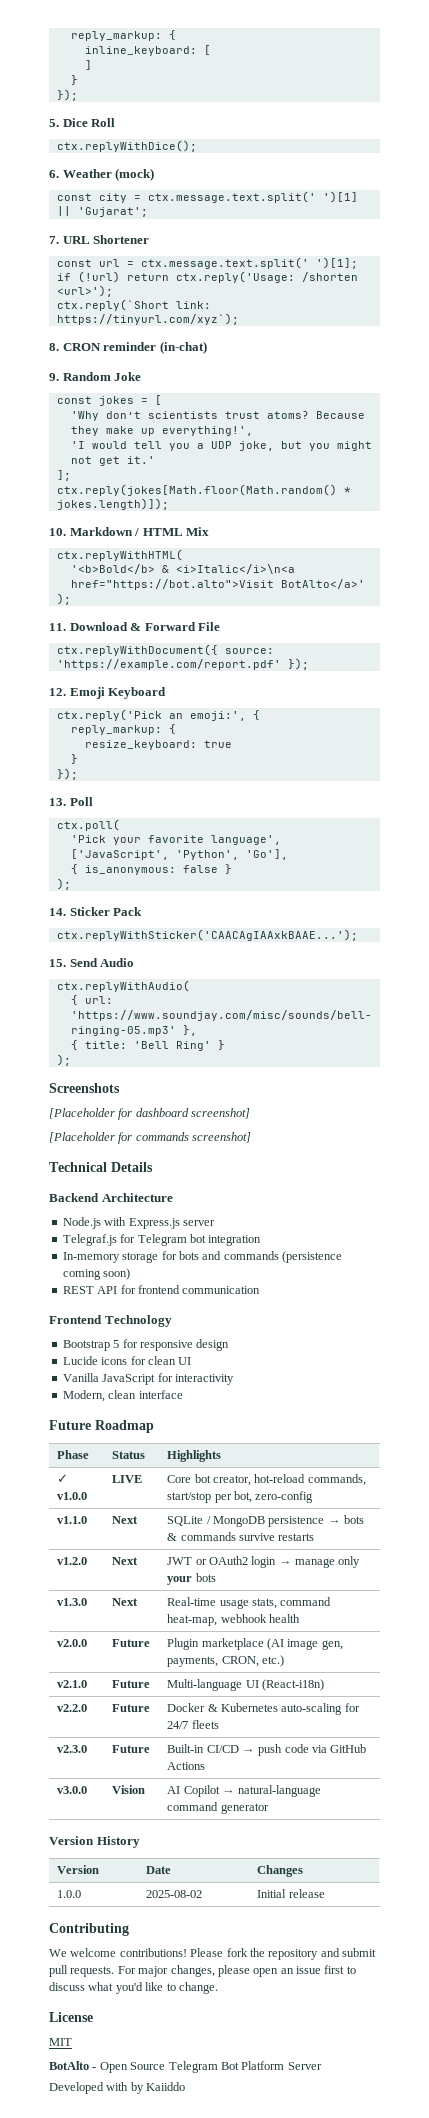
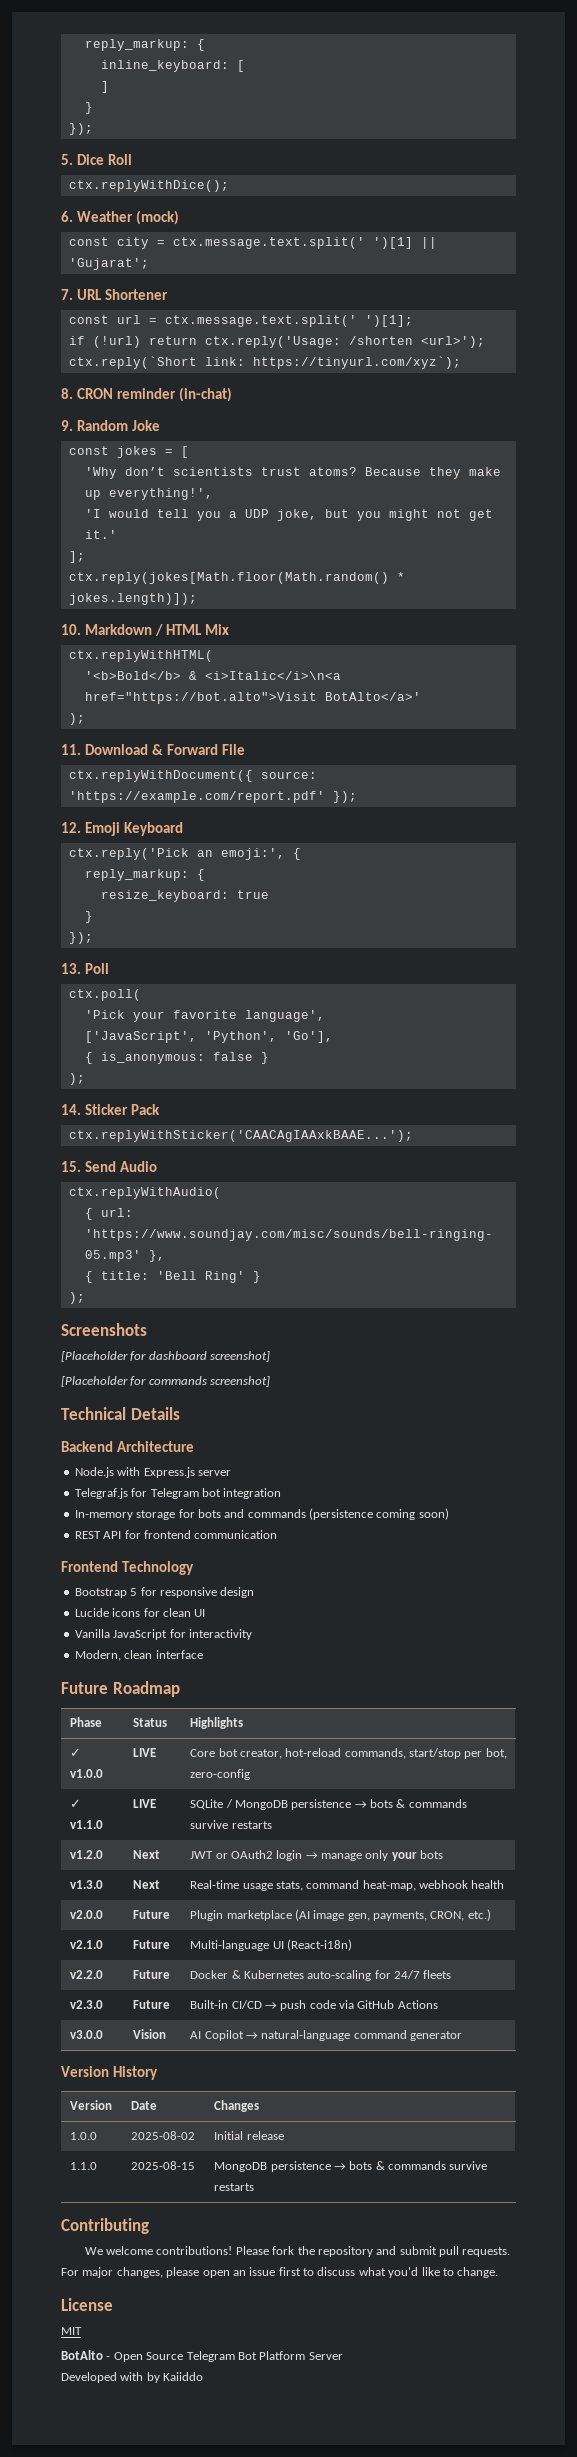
- v1.1.0 | Next | SQLite / MongoDB persistence → bots & commands survive restarts
+ ✓ v1.1.0 | LIVE | SQLite / MongoDB persistence → bots & commands survive restarts
+ 1.1.0 | 2025-08-15 | MongoDB persistence → bots & commands survive restarts

